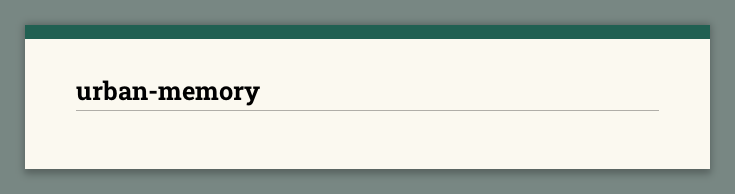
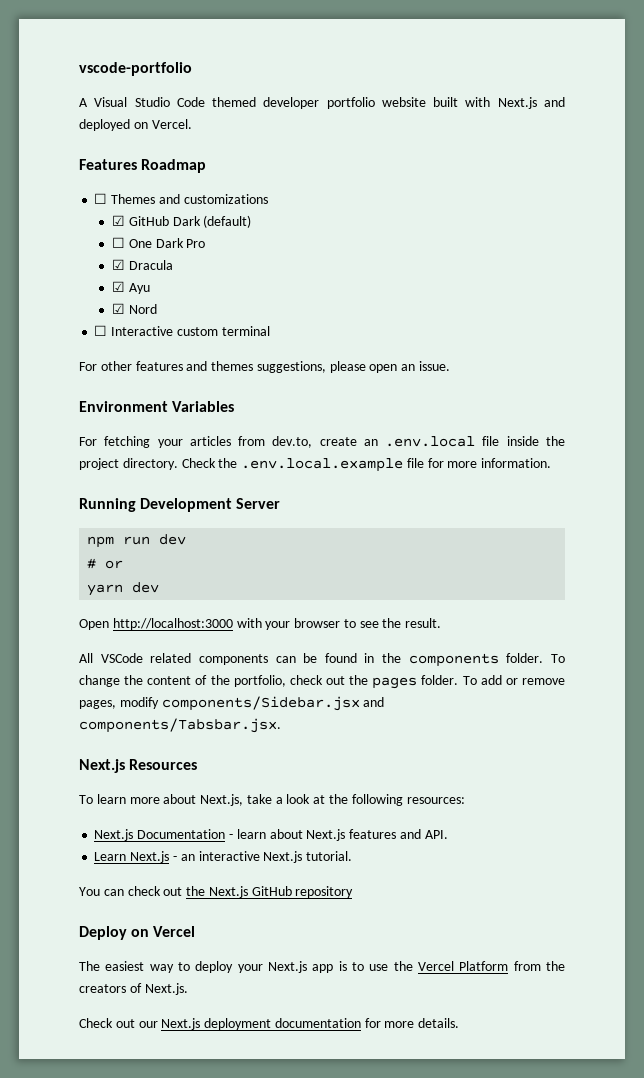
- urban-memory
+ vscode-portfolio
+ A Visual Studio Code themed developer portfolio website built with Next.js and deployed on Vercel.
+ Features Roadmap
+ ☐ Themes and customizations
+ ☑ GitHub Dark (default)
+ ☐ One Dark Pro
+ ☑ Dracula
+ ☑ Ayu
+ ☑ Nord
+ ☐ Interactive custom terminal
+ For other features and themes suggestions, please open an issue.
+ Environment Variables
+ For fetching your articles from dev.to, create an .env.local file inside the project directory. Check the .env.local.example file for more information.
+ Running Development Server
+ npm run dev
+ # or
+ yarn dev
+ Open http://localhost:3000 with your browser to see the result.
+ All VSCode related components can be found in the components folder. To change the content of the portfolio, check out the pages folder. To add or remove pages, modify components/Sidebar.jsx and components/Tabsbar.jsx.
+ Next.js Resources
+ To learn more about Next.js, take a look at the following resources:
+ Next.js Documentation - learn about Next.js features and API.
+ Learn Next.js - an interactive Next.js tutorial.
+ You can check out the Next.js GitHub repository
+ Deploy on Vercel
+ The easiest way to deploy your Next.js app is to use the Vercel Platform from the creators of Next.js.
+ Check out our Next.js deployment documentation for more details.

